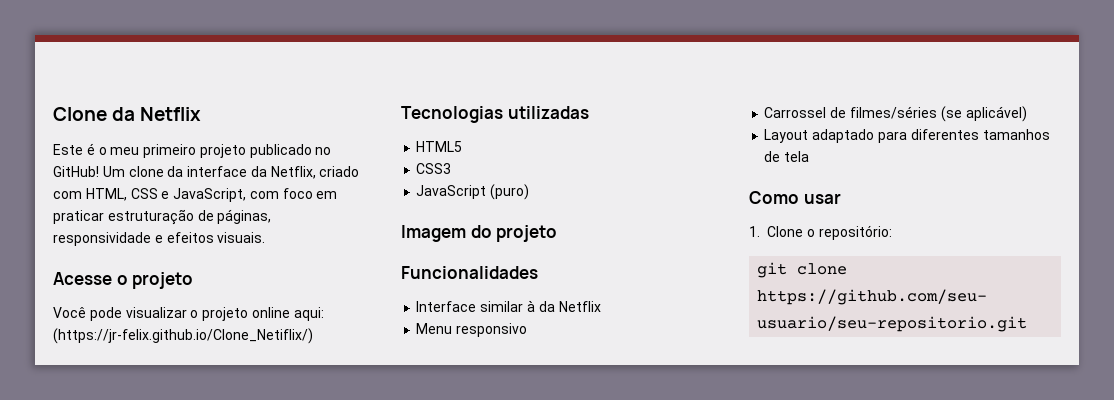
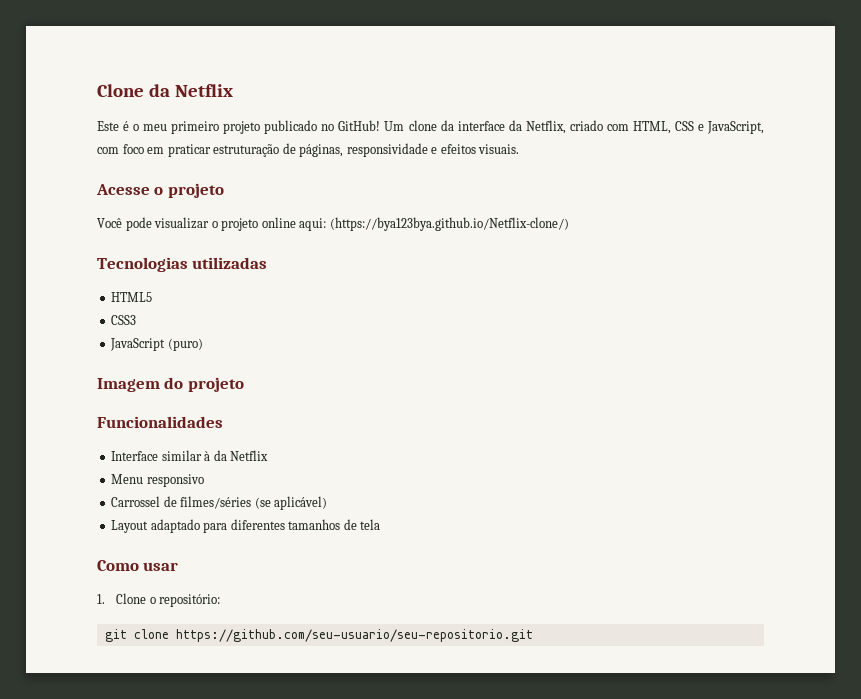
- Você pode visualizar o projeto online aqui: (https://jr-felix.github.io/Clone_Netiflix/)
+ Você pode visualizar o projeto online aqui: (https://bya123bya.github.io/Netflix-clone/)

